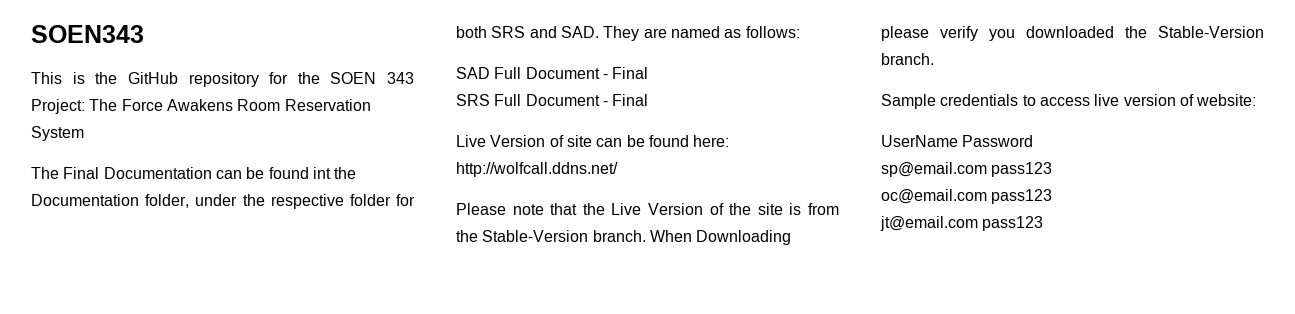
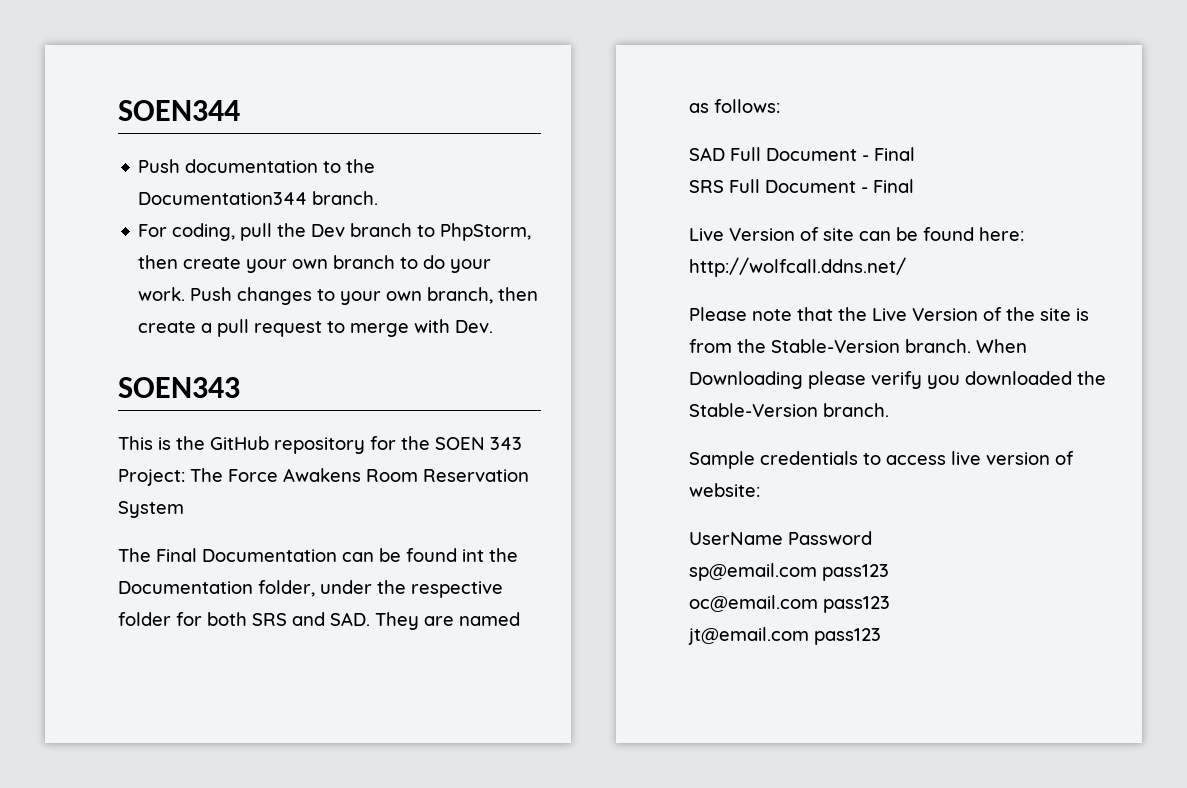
+ SOEN344
+ Push documentation to the Documentation344 branch.
+ For coding, pull the Dev branch to PhpStorm, then create your own branch to do your work. Push changes to your own branch, then create a pull request to merge with Dev.

